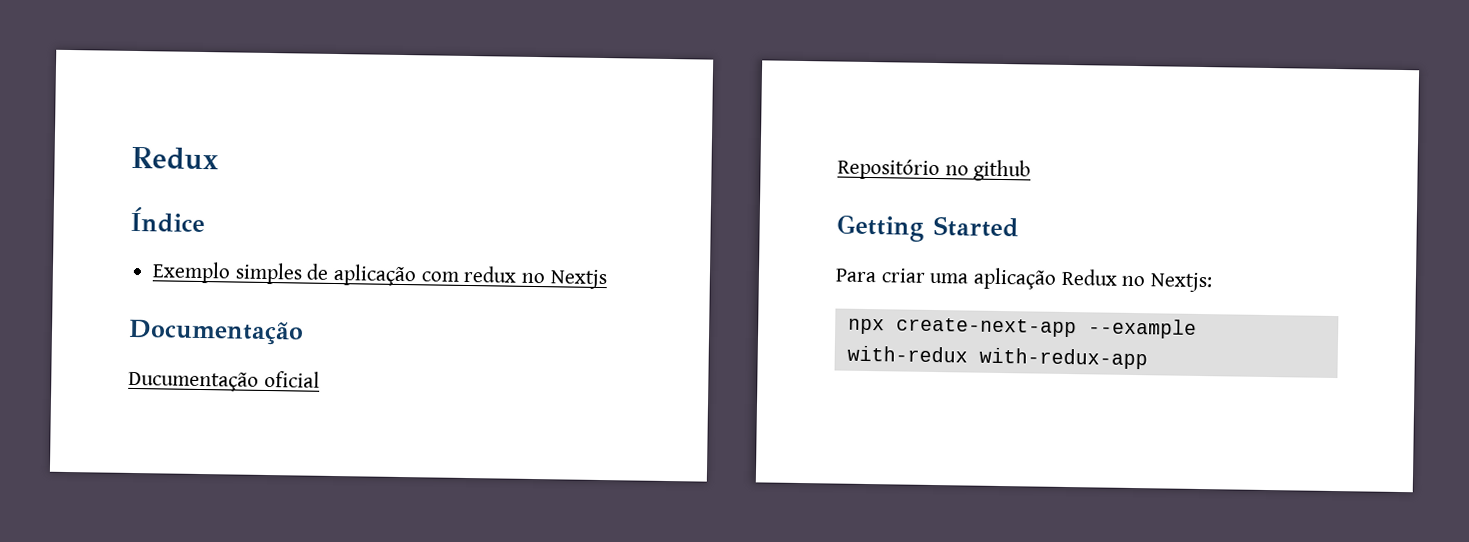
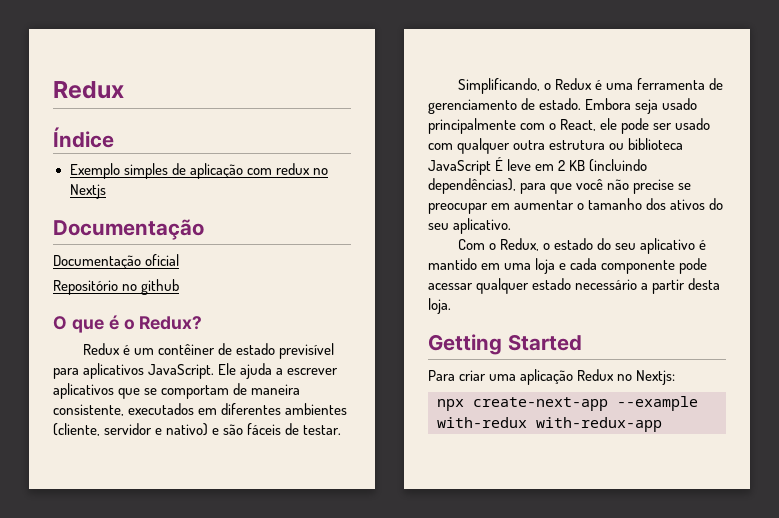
- Ducumentação oficial
+ Documentação oficial
+ O que é o Redux?
+ Redux é um contêiner de estado previsível para aplicativos JavaScript. Ele ajuda a escrever aplicativos que se comportam de maneira consistente, executados em diferentes ambientes (cliente, servidor e nativo) e são fáceis de testar.
+ Simplificando, o Redux é uma ferramenta de gerenciamento de estado. Embora seja usado principalmente com o React, ele pode ser usado com qualquer outra estrutura ou biblioteca JavaScript É leve em 2 KB (incluindo dependências), para que você não precise se preocupar em aumentar o tamanho dos ativos do seu aplicativo.
+ Com o Redux, o estado do seu aplicativo é mantido em uma loja e cada componente pode acessar qualquer estado necessário a partir desta loja.

